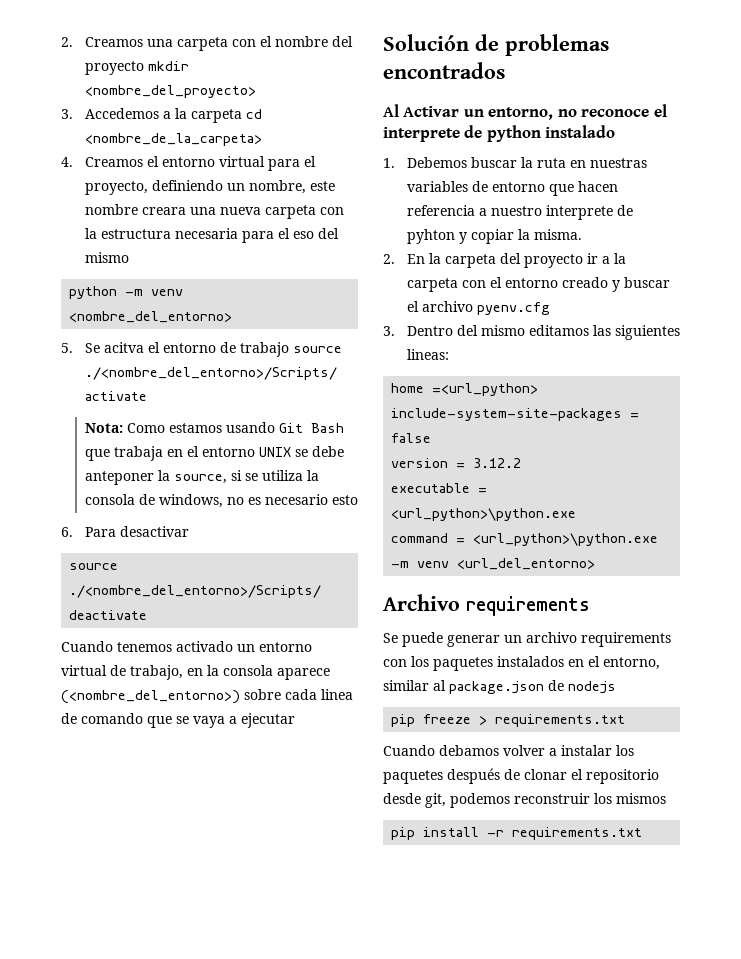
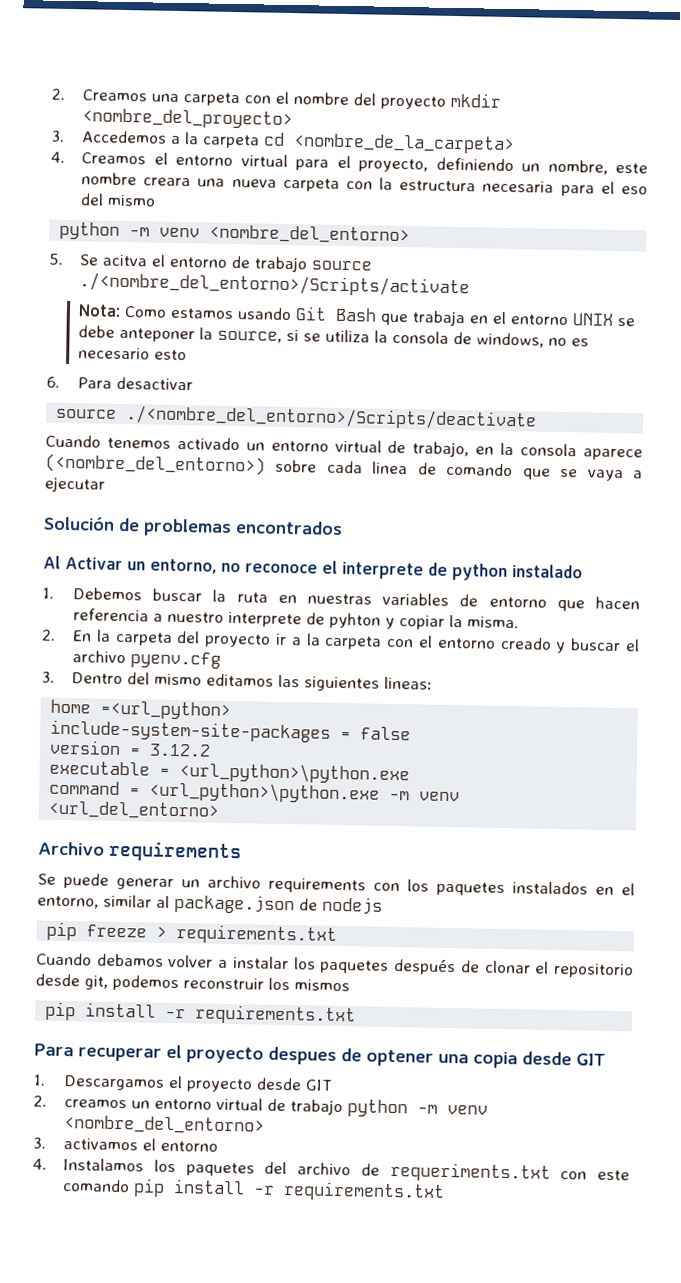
+ Para recuperar el proyecto despues de optener una copia desde GIT
+ 1. Descargamos el proyecto desde GIT
+ 2. creamos un entorno virtual de trabajo python -m venv <nombre_del_entorno>
+ 3. activamos el entorno
+ 4. Instalamos los paquetes del archivo de requeriments.txt con este comando pip install -r requirements.txt

